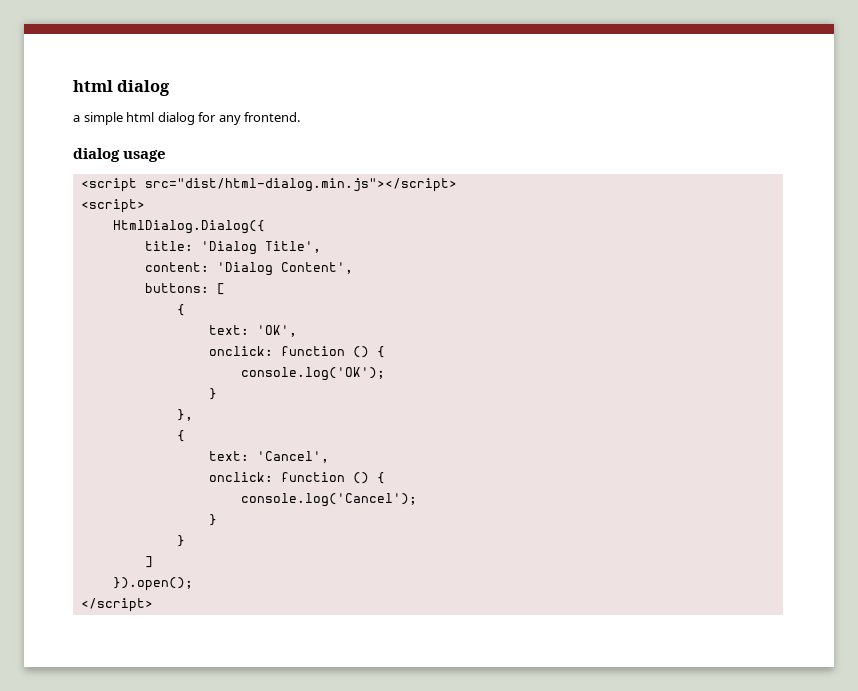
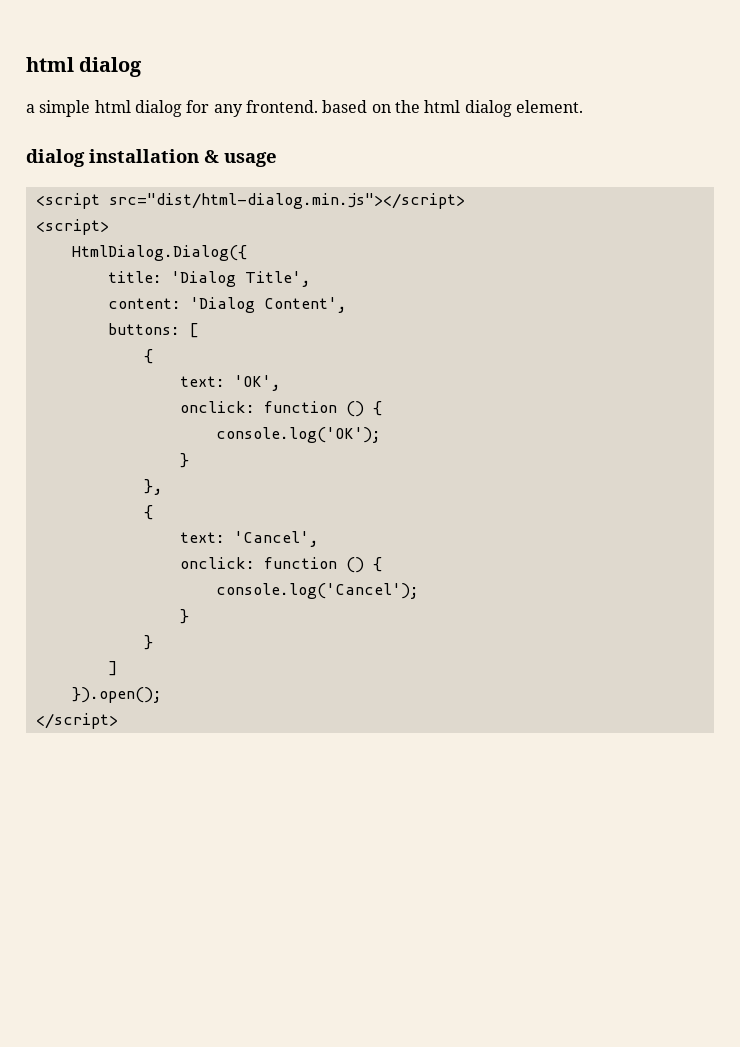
- a simple html dialog for any frontend.
- dialog usage
+ a simple html dialog for any frontend. based on the html dialog element.
+ dialog installation & usage

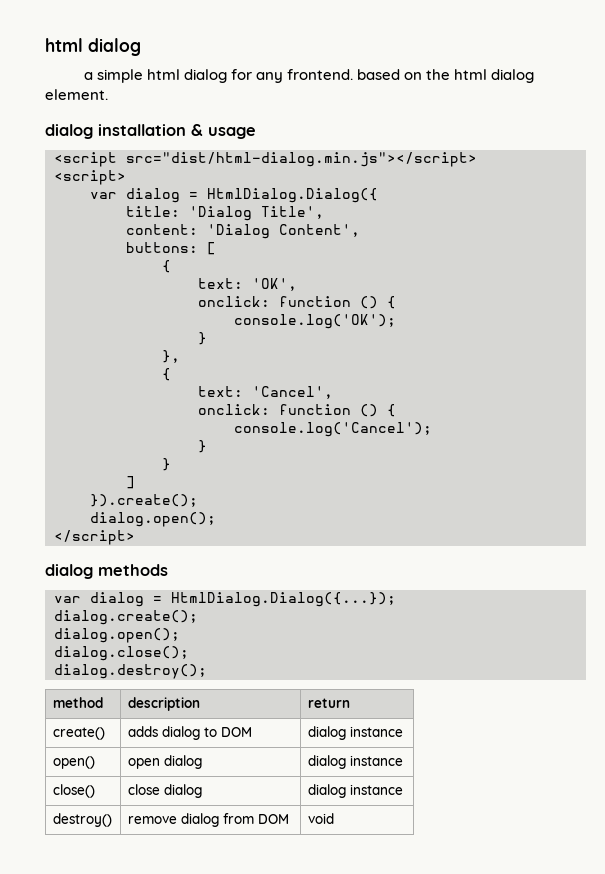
- HtmlDialog.Dialog({
+ var dialog = HtmlDialog.Dialog({
- }).open();
+ }).create();
+ dialog.open();
+ dialog methods
+ var dialog = HtmlDialog.Dialog({...});
+ dialog.create();
+ dialog.open();
+ dialog.close();
+ dialog.destroy();
+ method | description | return
+ create() | adds dialog to DOM | dialog instance
+ open() | open dialog | dialog instance
+ close() | close dialog | dialog instance
+ destroy() | remove dialog from DOM | void

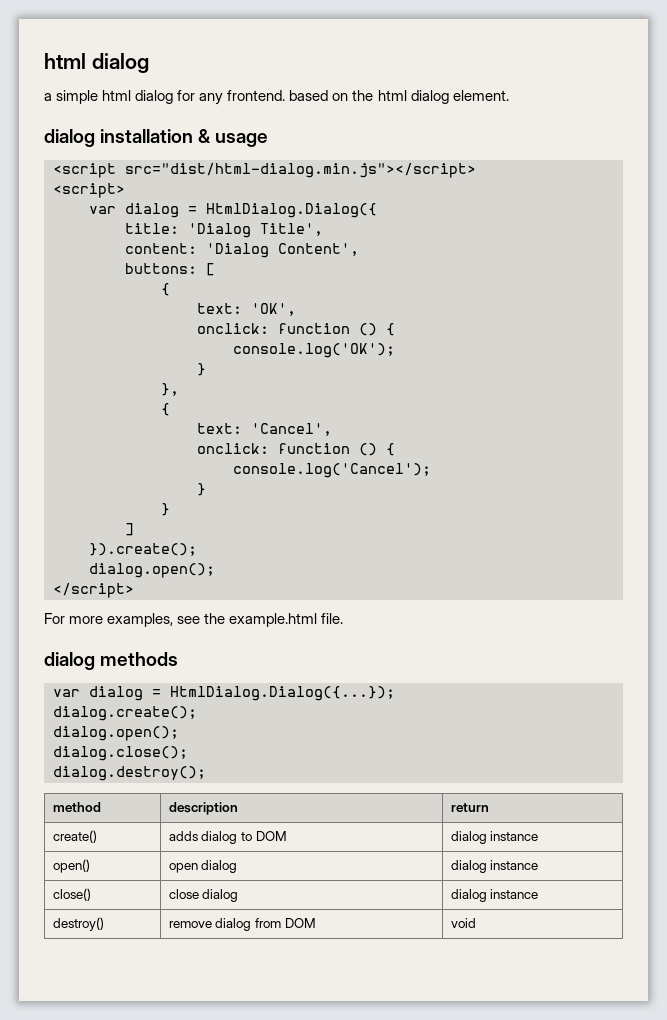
+ For more examples, see the example.html file.

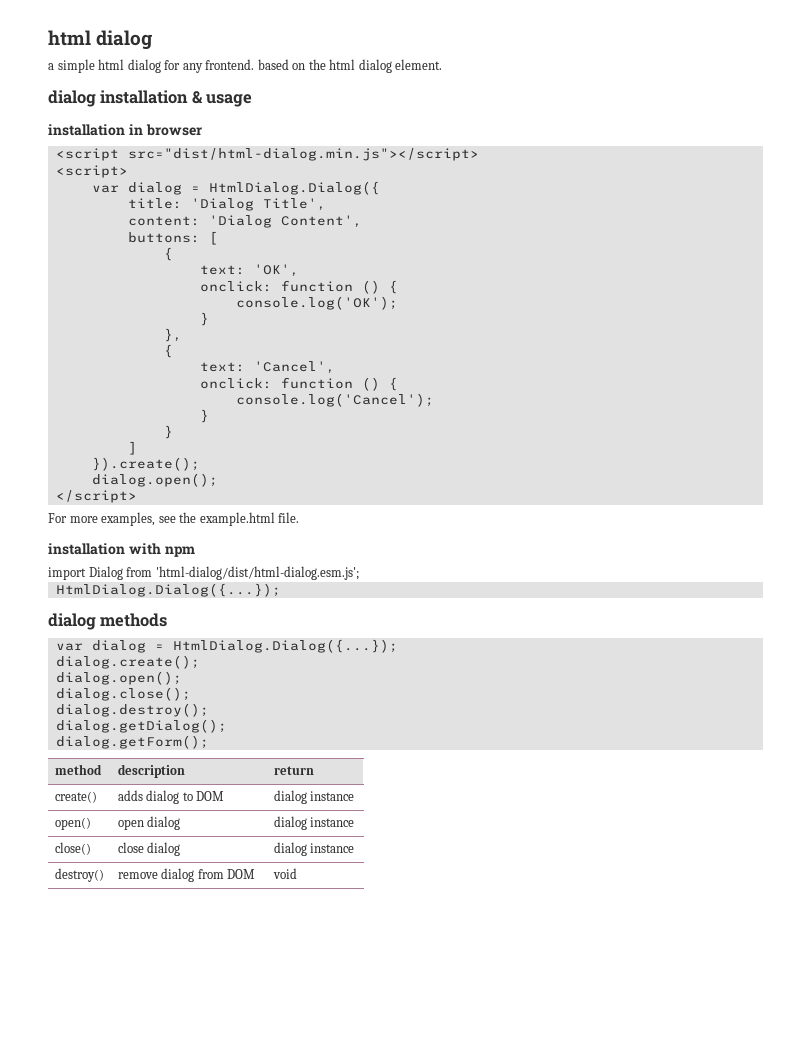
+ installation in browser
+ installation with npm
+ import Dialog from 'html-dialog/dist/html-dialog.esm.js';
+ HtmlDialog.Dialog({...});
+ dialog.getDialog();
+ dialog.getForm();

